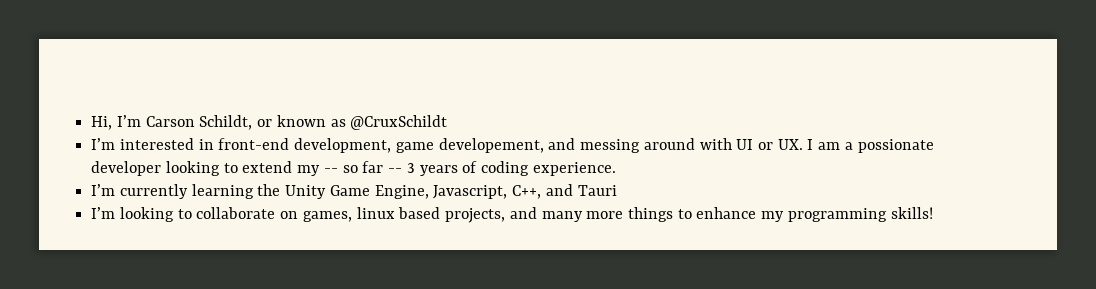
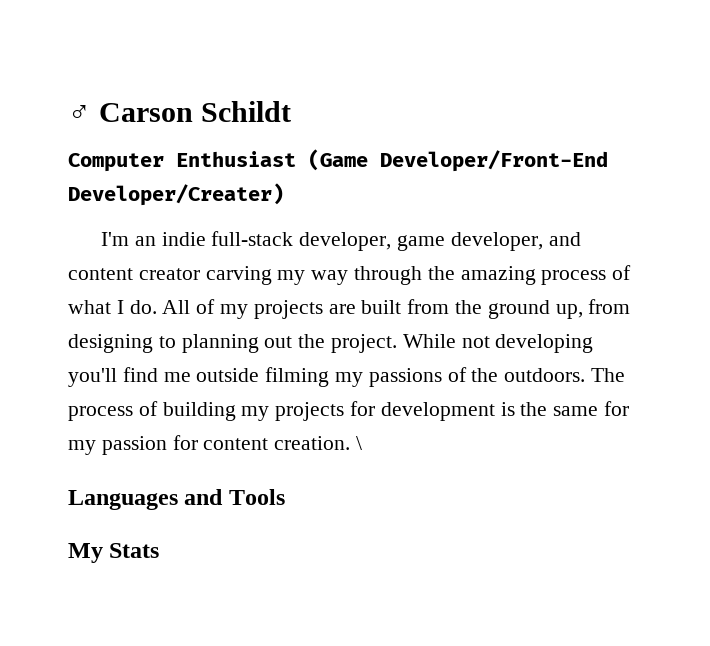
- Hi, I’m Carson Schildt, or known as @CruxSchildt
- I’m interested in front-end development, game developement, and messing around with UI or UX. I am a possionate developer looking to extend my -- so far -- 3 years of coding experience.
- I’m currently learning the Unity Game Engine, Javascript, C++, and Tauri
- I’m looking to collaborate on games, linux based projects, and many more things to enhance my programming skills!
+ ♂ Carson Schildt
+ Computer Enthusiast (Game Developer/Front-End Developer/Creater)
+ I'm an indie full-stack developer, game developer, and content creator carving my way through the amazing process of what I do. All of my projects are built from the ground up, from designing to planning out the project. While not developing you'll find me outside filming my passions of the outdoors. The process of building my projects for development is the same for my passion for content creation. \
+ Languages and Tools
+ My Stats

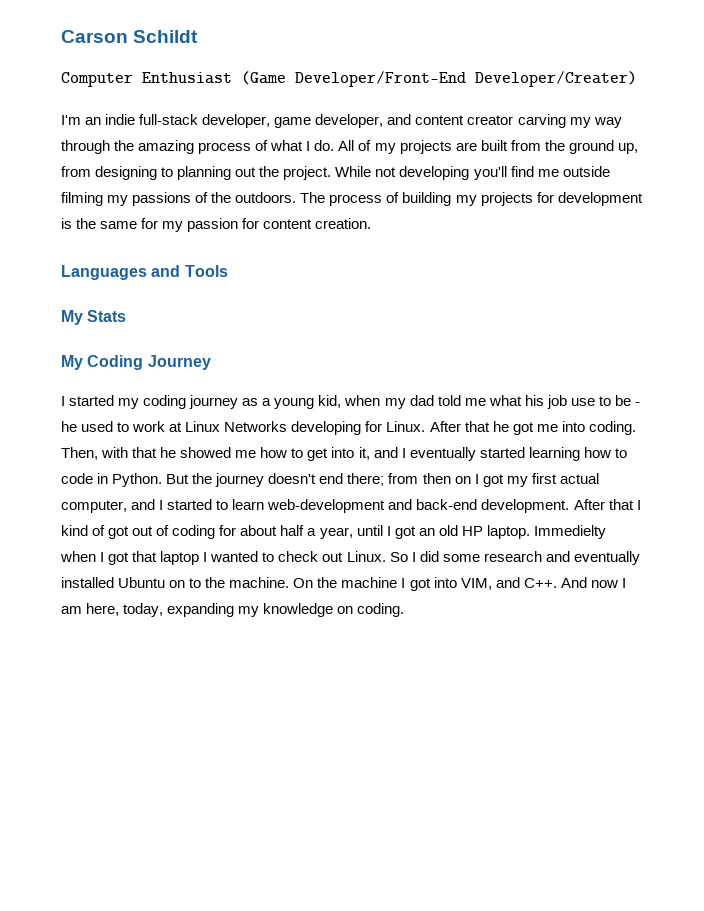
- ♂ Carson Schildt
+ Carson Schildt
- \
+ My Coding Journey
+ I started my coding journey as a young kid, when my dad told me what his job use to be - he used to work at Linux Networks developing for Linux. After that he got me into coding. Then, with that he showed me how to get into it, and I eventually started learning how to code in Python. But the journey doesn't end there; from then on I got my first actual computer, and I started to learn web-development and back-end development. After that I kind of got out of coding for about half a year, until I got an old HP laptop. Immedielty when I got that laptop I wanted to check out Linux. So I did some research and eventually installed Ubuntu on to the machine. On the machine I got into VIM, and C++. And now I am here, today, expanding my knowledge on coding.

